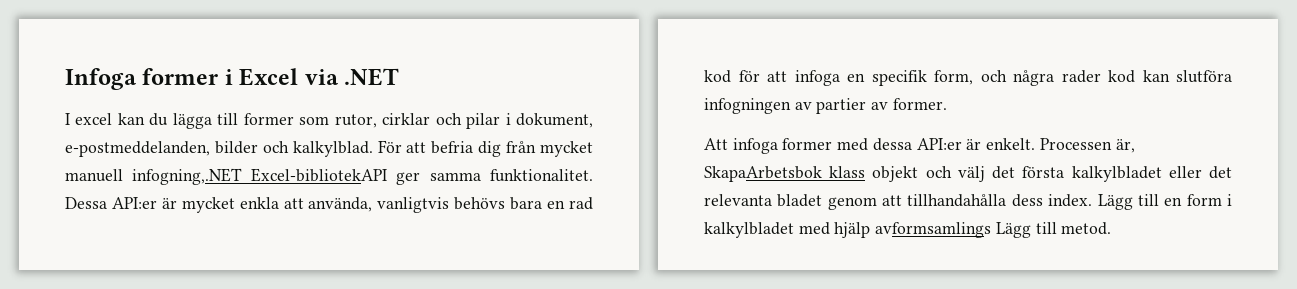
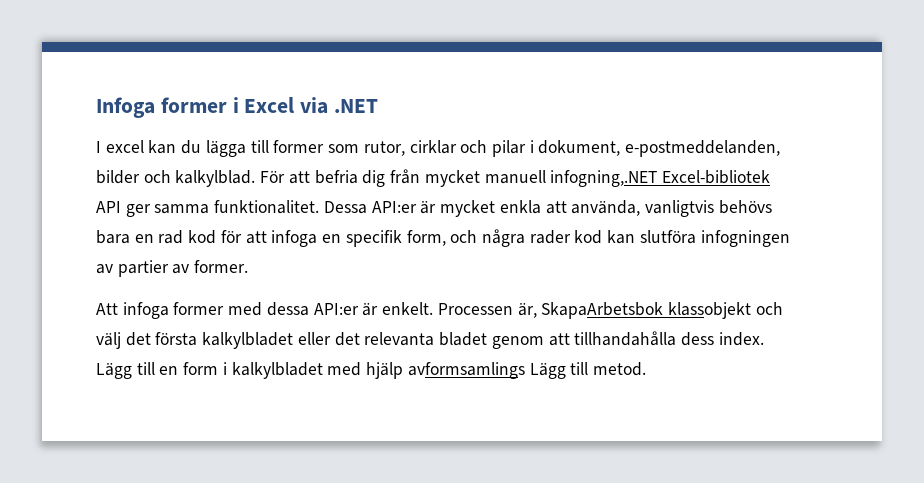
- För att befria dig från mycket manuell infogning,.NET Excel-bibliotekAPI ger samma funktionalitet.
+ För att befria dig från mycket manuell infogning,.NET Excel-bibliotek API ger samma funktionalitet.
- Processen är, SkapaArbetsbok klass objekt och välj det första kalkylbladet eller det relevanta bladet genom att tillhandahålla dess index.
+ Processen är, SkapaArbetsbok klassobjekt och välj det första kalkylbladet eller det relevanta bladet genom att tillhandahålla dess index.

